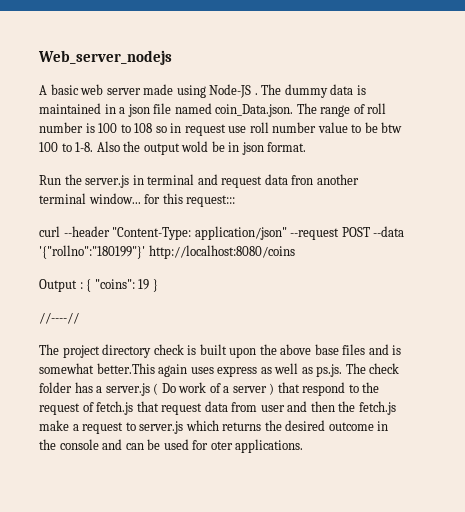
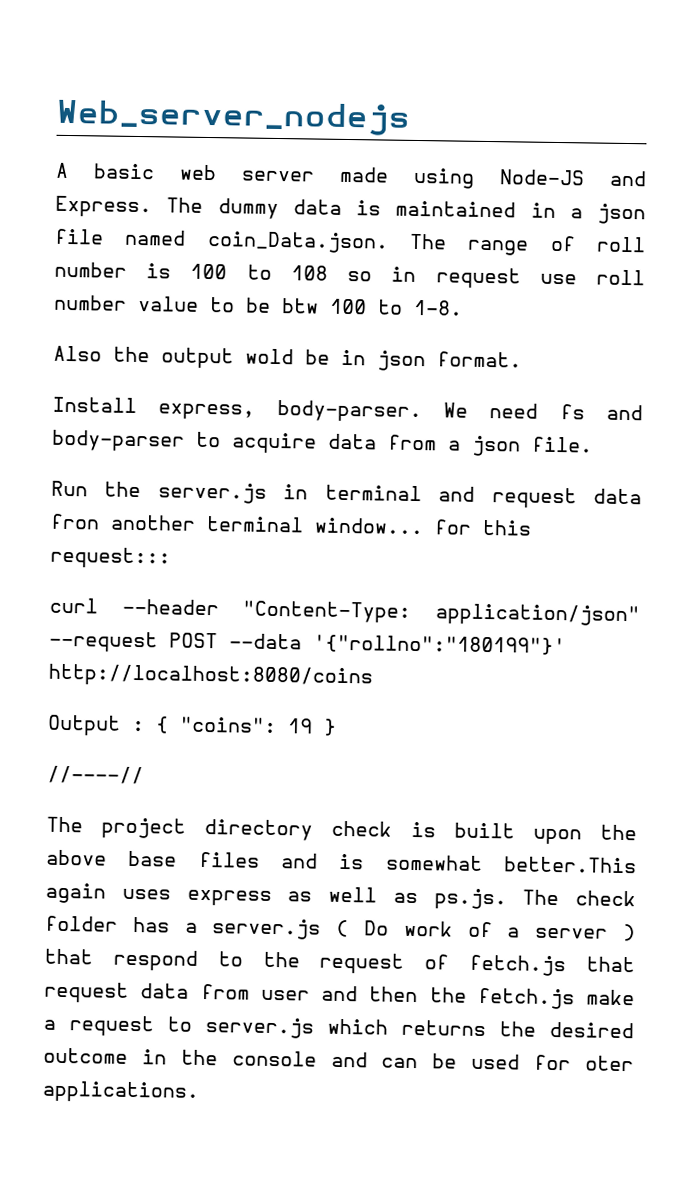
- A basic web server made using Node-JS .
+ A basic web server made using Node-JS and Express.
- The dummy data is maintained in a json file named coin_Data.json. The range of roll number is 100 to 108 so in request use roll number value to be btw 100 to 1-8. Also the output wold be in json format.
+ The dummy data is maintained in a json file named coin_Data.json. The range of roll number is 100 to 108 so in request use roll number value to be btw 100 to 1-8.
+ Also the output wold be in json format.
+ Install express, body-parser. We need fs and body-parser to acquire data from a json file.

